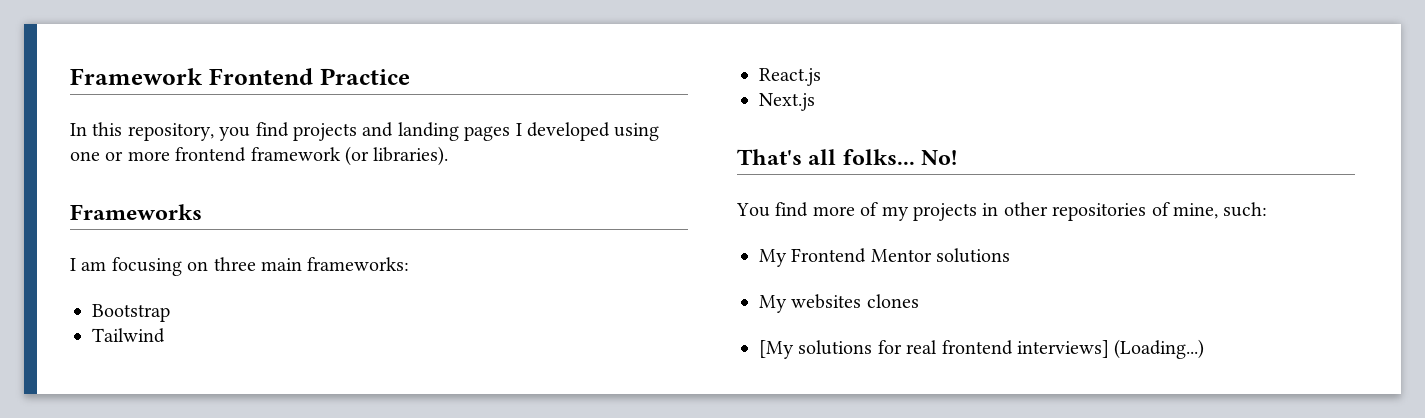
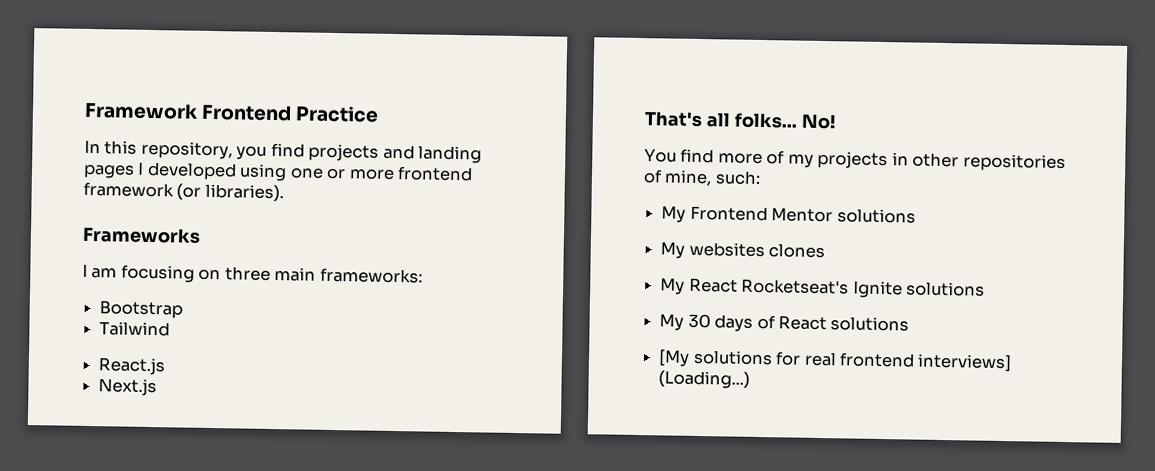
+ My React Rocketseat's Ignite solutions
+ My 30 days of React solutions

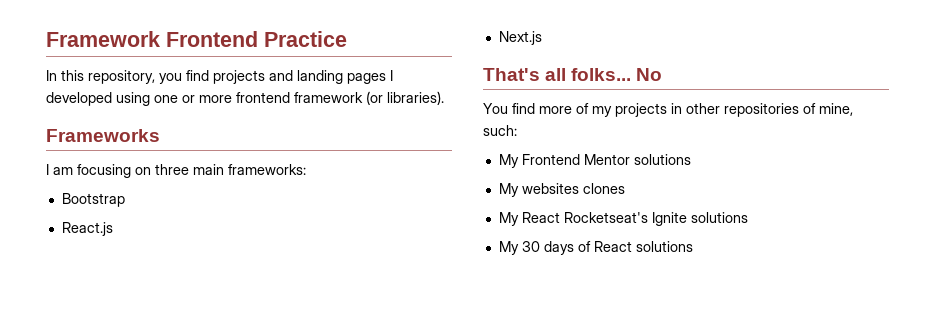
- Tailwind
- No!
+ No
- [My solutions for real frontend interviews] (Loading...)

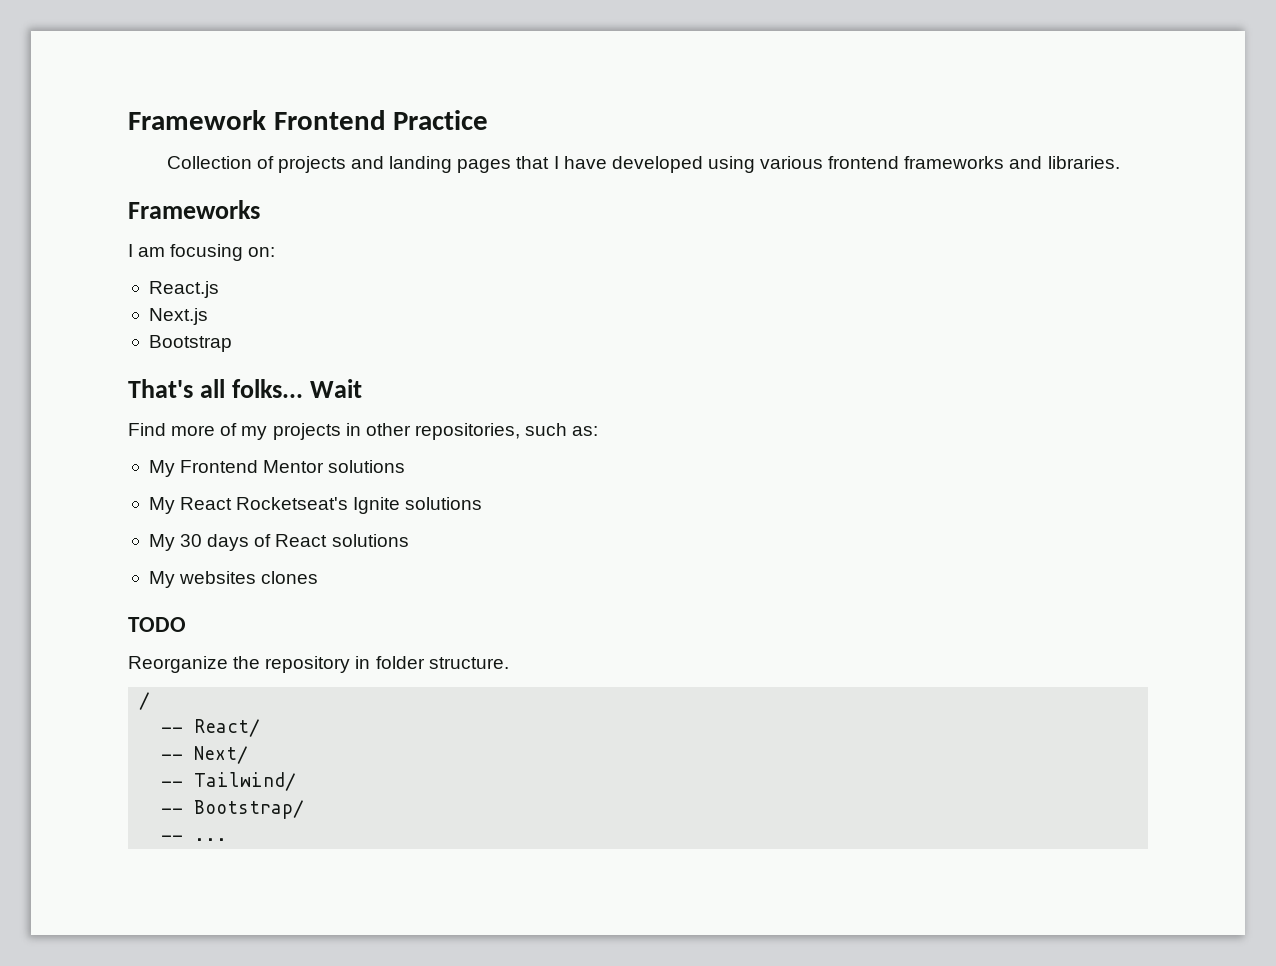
- In this repository, you find projects and landing pages I developed using one or more frontend framework (or libraries).
+ Collection of projects and landing pages that I have developed using various frontend frameworks and libraries.
- I am focusing on three main frameworks:
- Bootstrap
+ I am focusing on:
+ Bootstrap
- No
- You find more of my projects in other repositories of mine, such:
+ Wait
+ Find more of my projects in other repositories, such as:
- My websites clones
+ My websites clones
+ TODO
+ Reorganize the repository in folder structure.
+ /
+ -- React/
+ -- Next/
+ -- Tailwind/
+ -- Bootstrap/
+ -- ...

